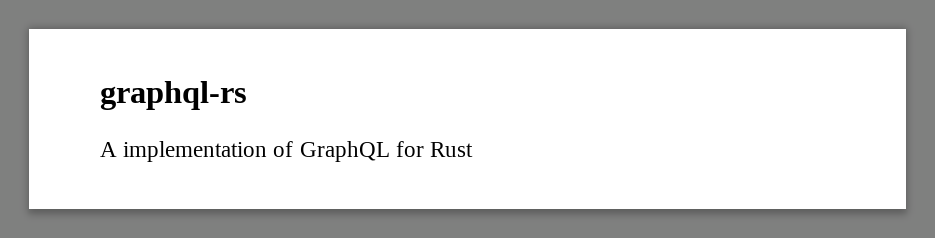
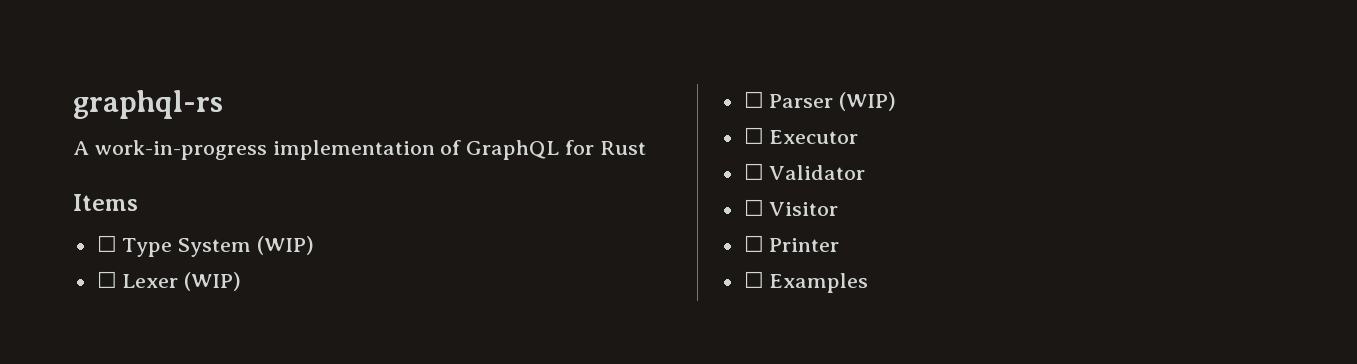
- A implementation of GraphQL for Rust
+ A work-in-progress implementation of GraphQL for Rust
+ Items
+ ☐ Type System (WIP)
+ ☐ Lexer (WIP)
+ ☐ Parser (WIP)
+ ☐ Executor
+ ☐ Validator
+ ☐ Visitor
+ ☐ Printer
+ ☐ Examples

